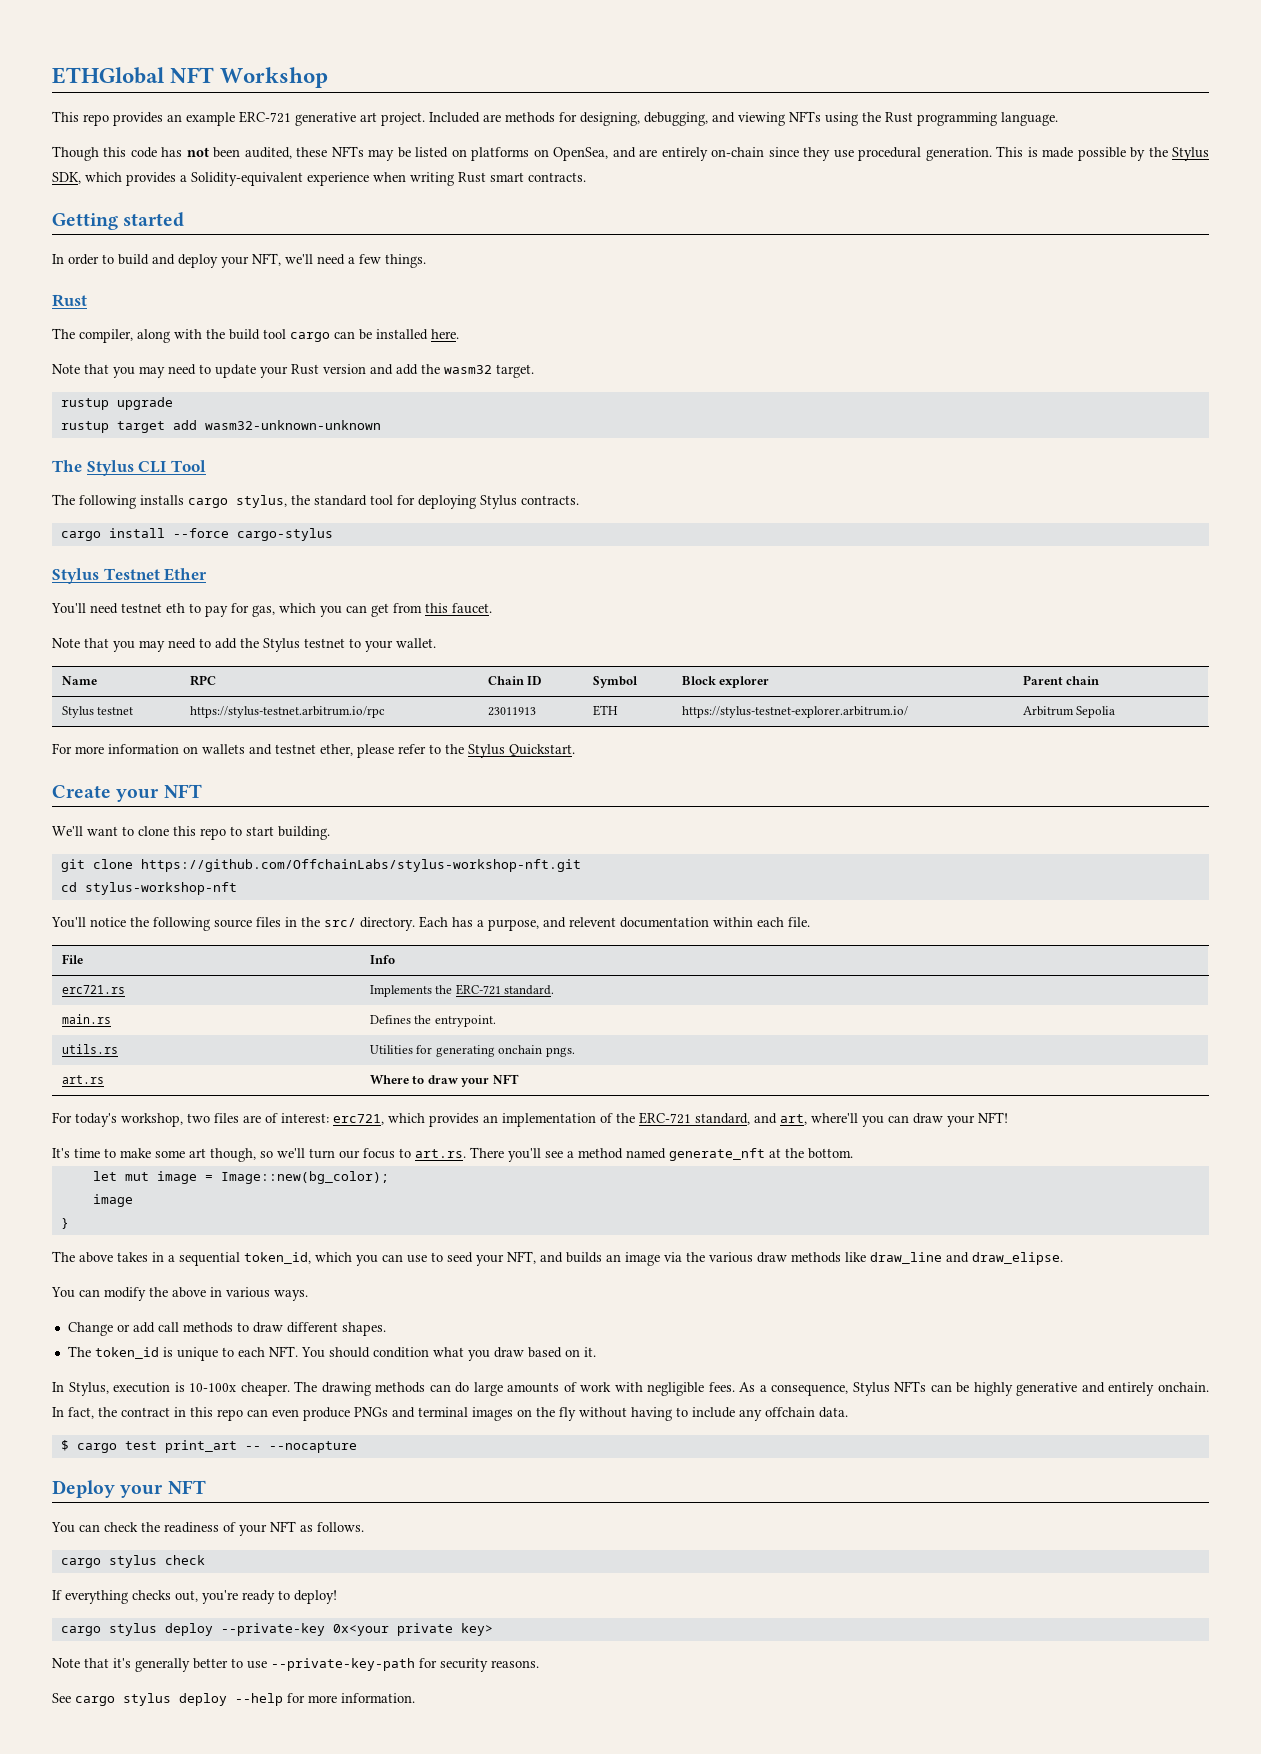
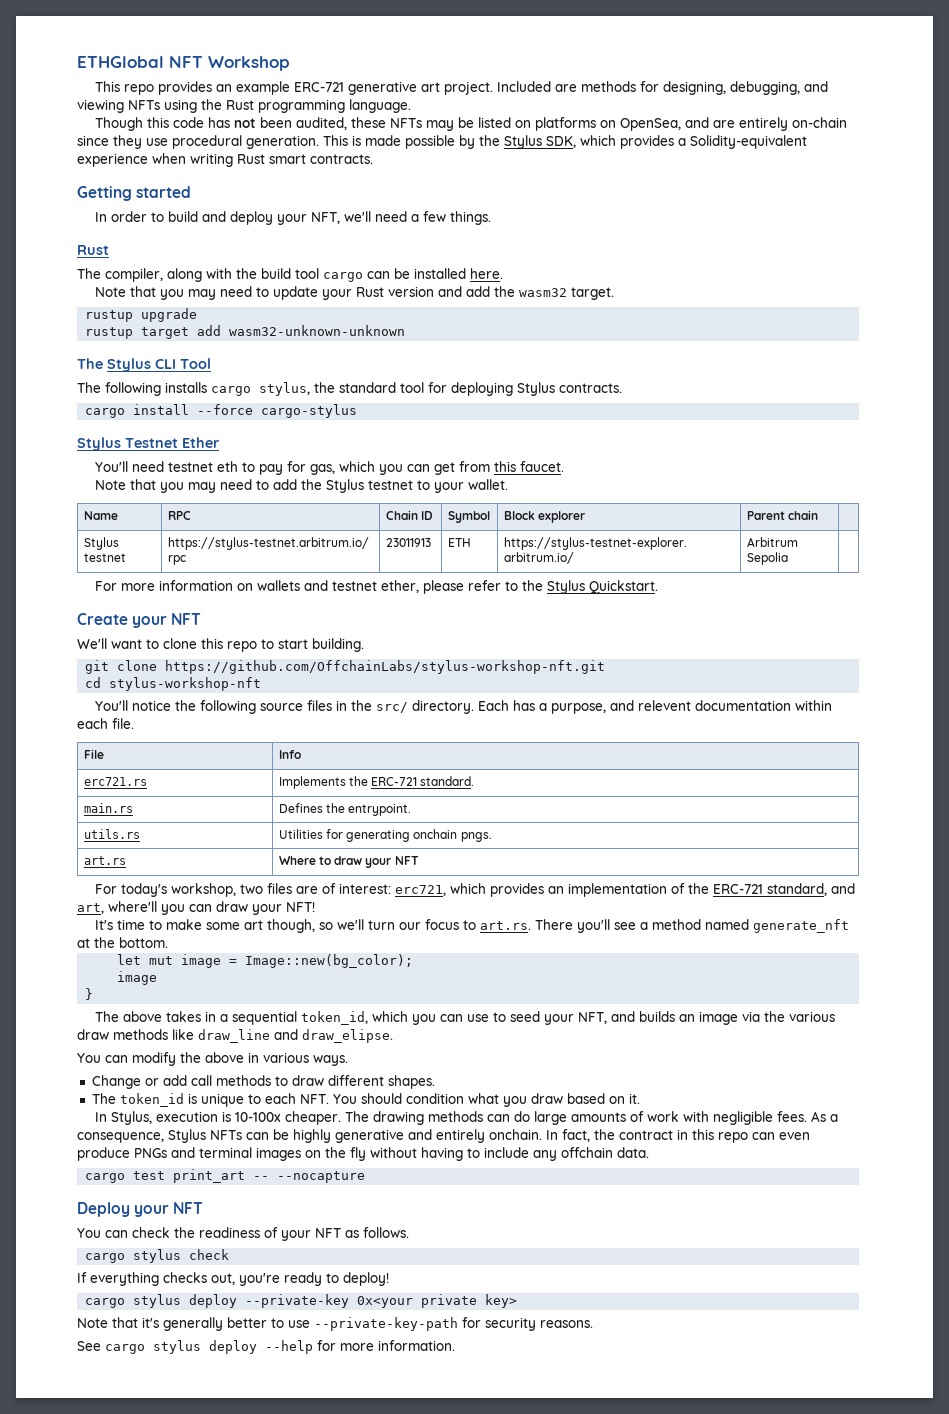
- $ cargo test print_art -- --nocapture
+ cargo test print_art -- --nocapture

